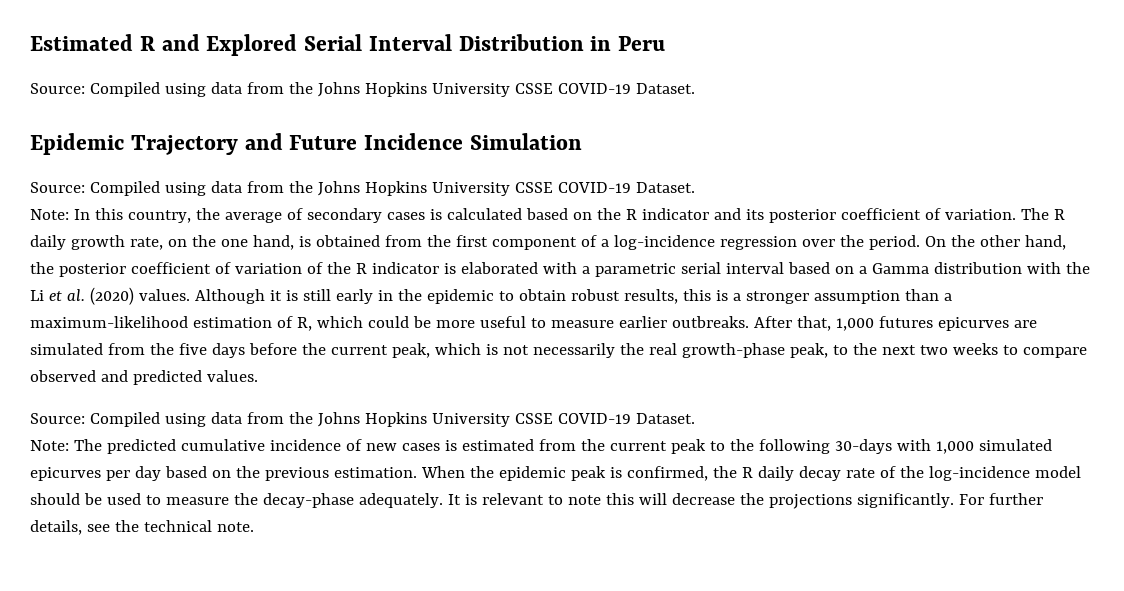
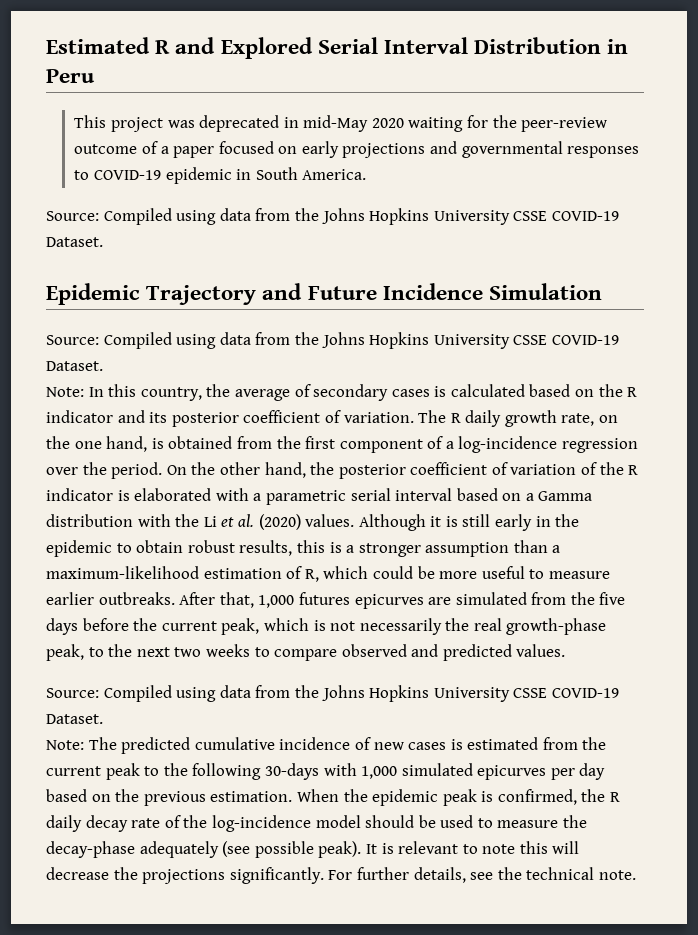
+ This project was deprecated in mid-May 2020 waiting for the peer-review outcome of a paper focused on early projections and governmental responses to COVID-19 epidemic in South America.
- When the epidemic peak is confirmed, the R daily decay rate of the log-incidence model should be used to measure the decay-phase adequately.
+ When the epidemic peak is confirmed, the R daily decay rate of the log-incidence model should be used to measure the decay-phase adequately (see possible peak).

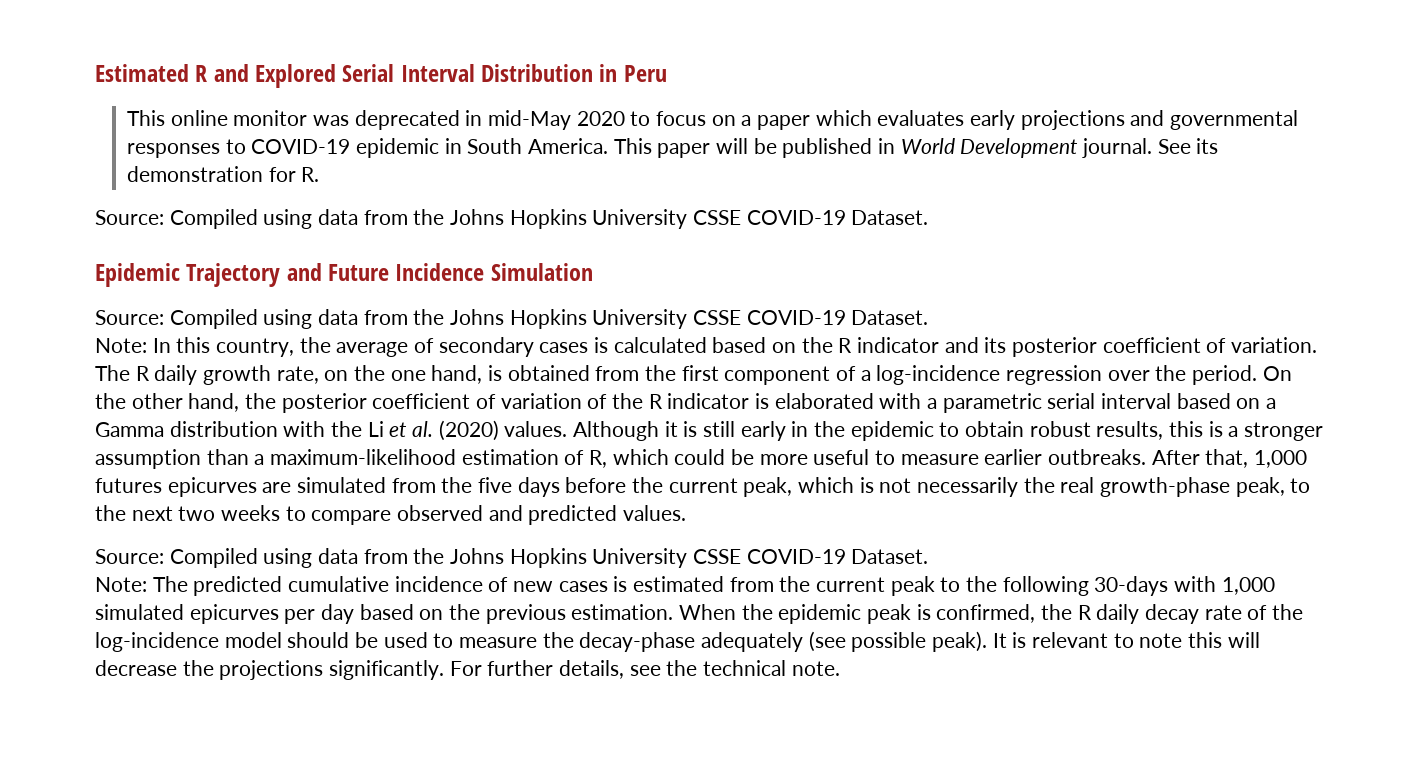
- This project was deprecated in mid-May 2020 waiting for the peer-review outcome of a paper focused on early projections and governmental responses to COVID-19 epidemic in South America.
+ This online monitor was deprecated in mid-May 2020 to focus on a paper which evaluates early projections and governmental responses to COVID-19 epidemic in South America. This paper will be published in World Development journal. See its demonstration for R.

